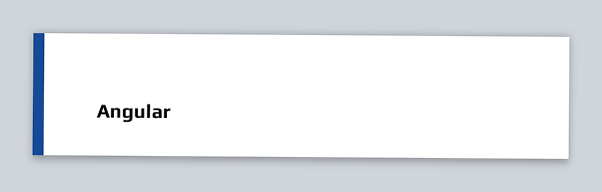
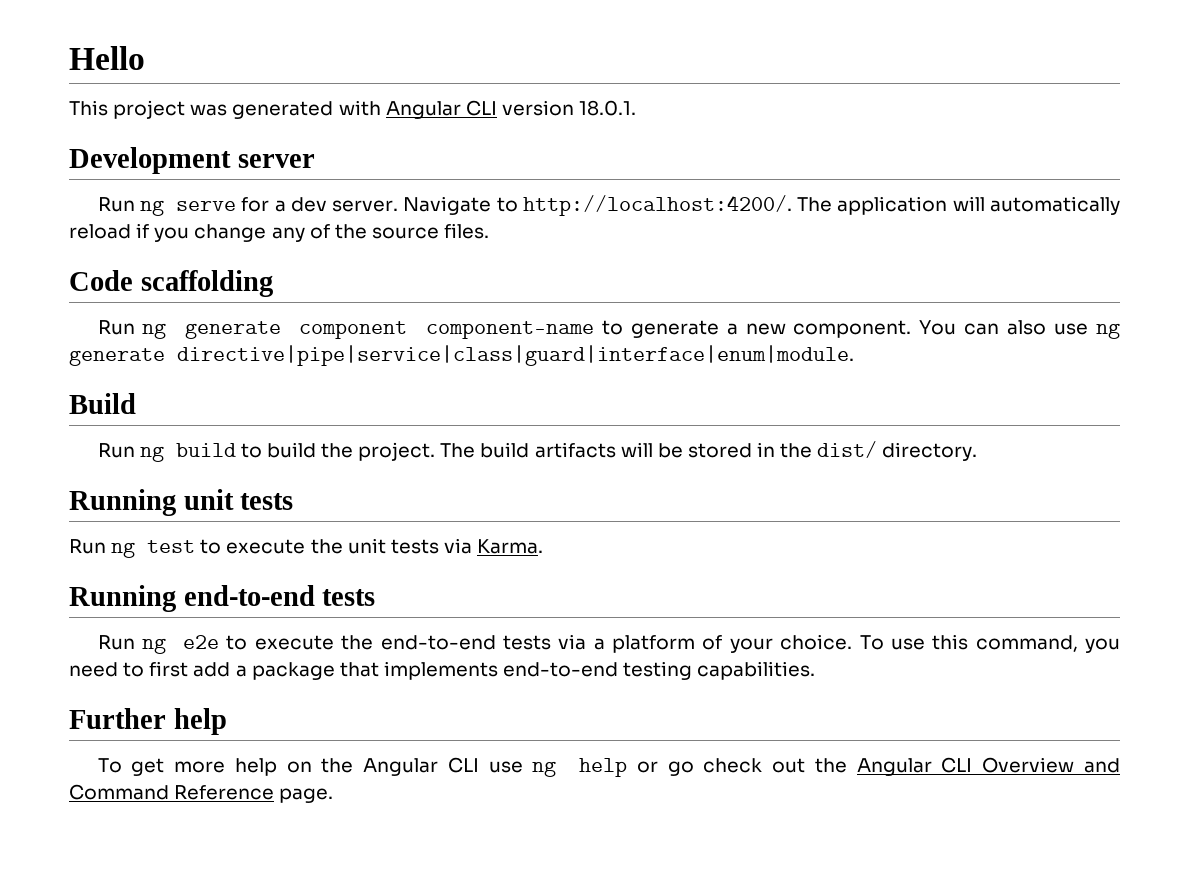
- Angular
+ Hello
+ This project was generated with Angular CLI version 18.0.1.
+ Development server
+ Run ng serve for a dev server. Navigate to http://localhost:4200/. The application will automatically reload if you change any of the source files.
+ Code scaffolding
+ Run ng generate component component-name to generate a new component. You can also use ng generate directive|pipe|service|class|guard|interface|enum|module.
+ Build
+ Run ng build to build the project. The build artifacts will be stored in the dist/ directory.
+ Running unit tests
+ Run ng test to execute the unit tests via Karma.
+ Running end-to-end tests
+ Run ng e2e to execute the end-to-end tests via a platform of your choice. To use this command, you need to first add a package that implements end-to-end testing capabilities.
+ Further help
+ To get more help on the Angular CLI use ng help or go check out the Angular CLI Overview and Command Reference page.

